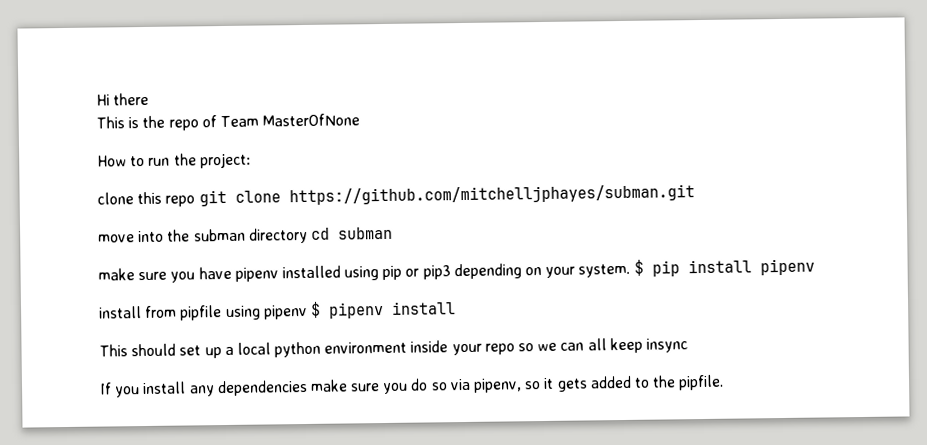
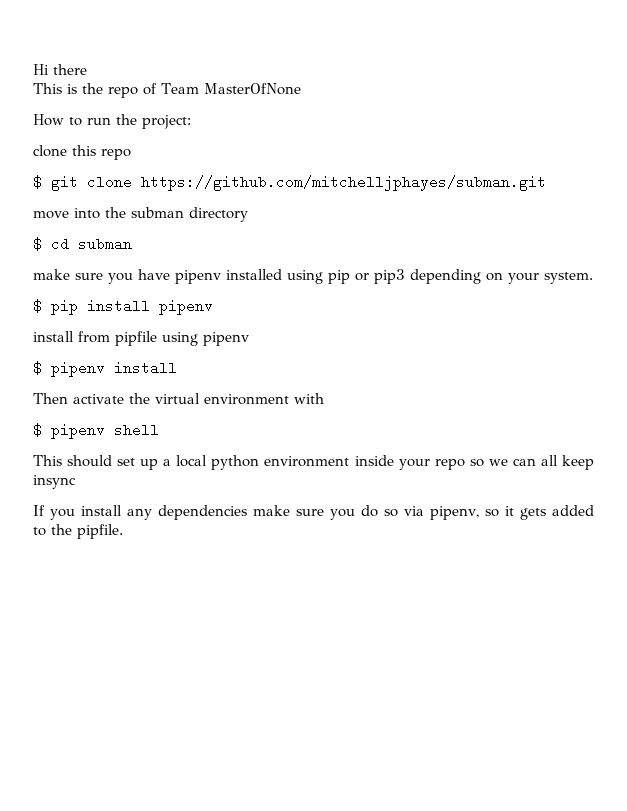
- clone this repo git clone https://github.com/mitchelljphayes/subman.git
+ clone this repo
+ $ git clone https://github.com/mitchelljphayes/subman.git
- move into the subman directory cd subman
+ move into the subman directory
+ $ cd subman
- make sure you have pipenv installed using pip or pip3 depending on your system. $ pip install pipenv
+ make sure you have pipenv installed using pip or pip3 depending on your system.
+ $ pip install pipenv
- install from pipfile using pipenv $ pipenv install
+ install from pipfile using pipenv
+ $ pipenv install
+ Then activate the virtual environment with
+ $ pipenv shell

